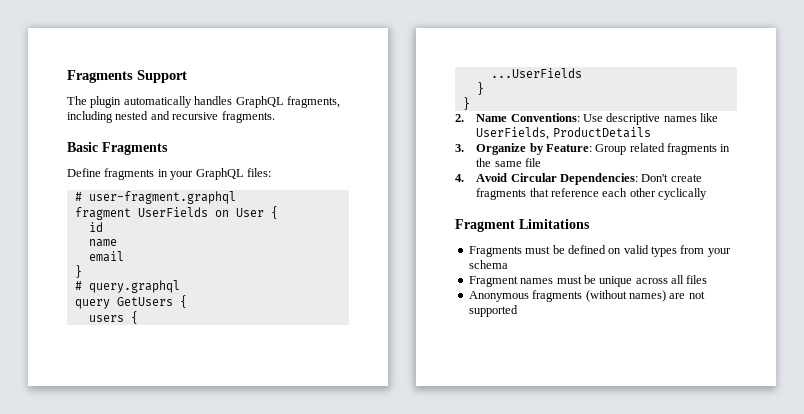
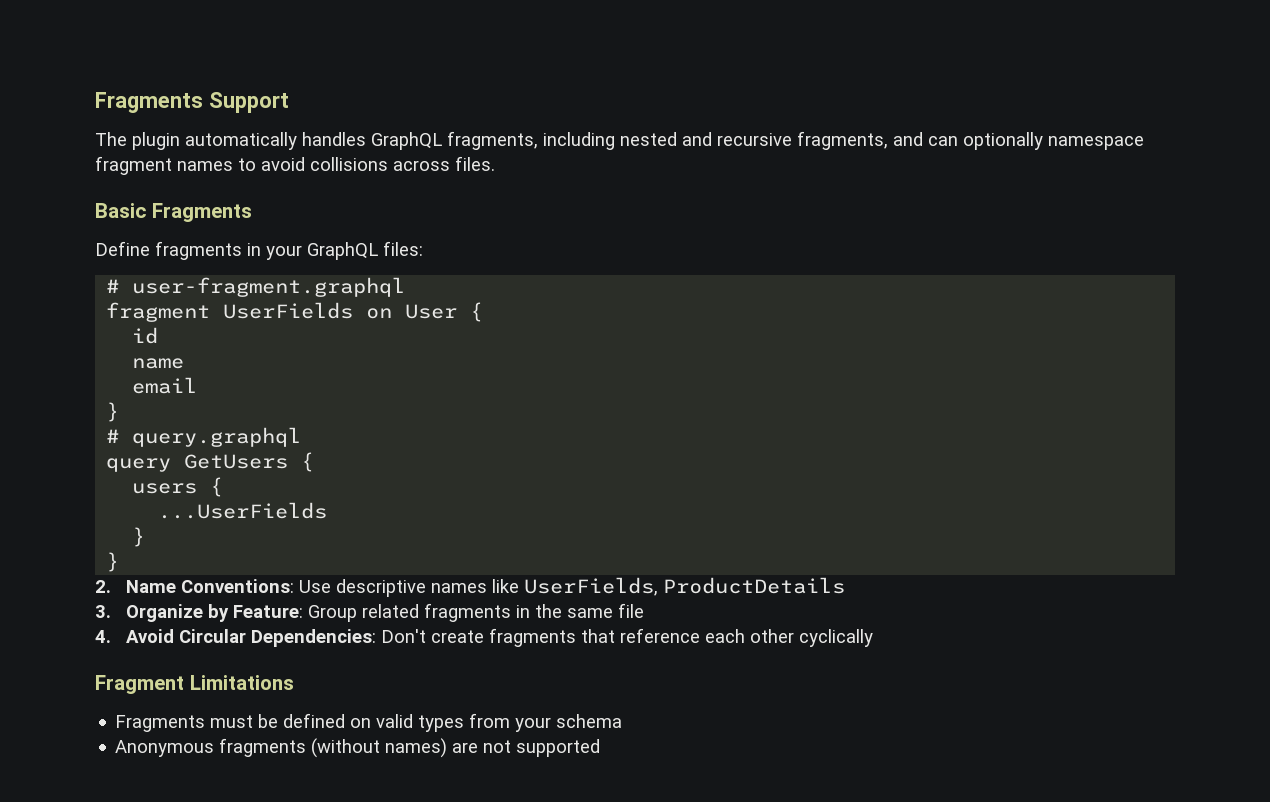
- The plugin automatically handles GraphQL fragments, including nested and recursive fragments.
+ The plugin automatically handles GraphQL fragments, including nested and recursive fragments, and can optionally namespace fragment names to avoid collisions across files.
- Fragment names must be unique across all files

